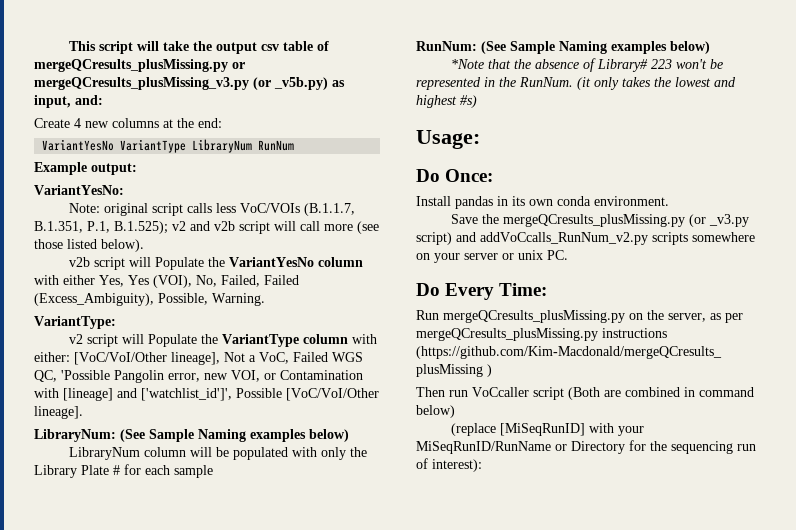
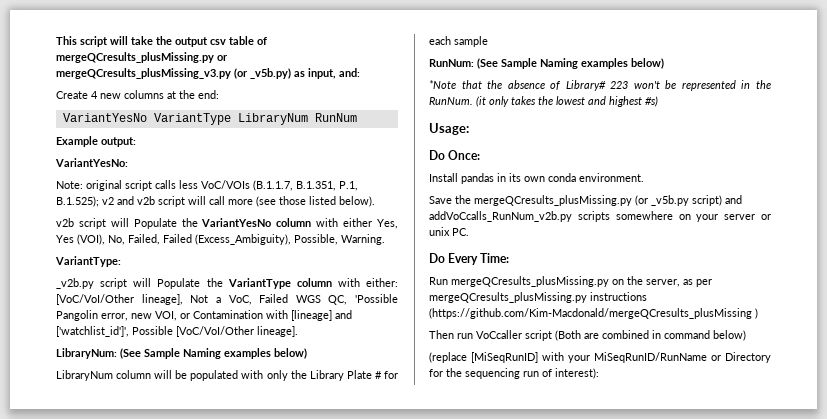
- v2 script will Populate the VariantType column with either: [VoC/VoI/Other lineage], Not a VoC, Failed WGS QC, 'Possible Pangolin error, new VOI, or Contamination with [lineage] and ['watchlist_id']', Possible [VoC/VoI/Other lineage].
+ _v2b.py script will Populate the VariantType column with either: [VoC/VoI/Other lineage], Not a VoC, Failed WGS QC, 'Possible Pangolin error, new VOI, or Contamination with [lineage] and ['watchlist_id']', Possible [VoC/VoI/Other lineage].
- Save the mergeQCresults_plusMissing.py (or _v3.py script) and addVoCcalls_RunNum_v2.py scripts somewhere on your server or unix PC.
+ Save the mergeQCresults_plusMissing.py (or _v5b.py script) and addVoCcalls_RunNum_v2b.py scripts somewhere on your server or unix PC.

